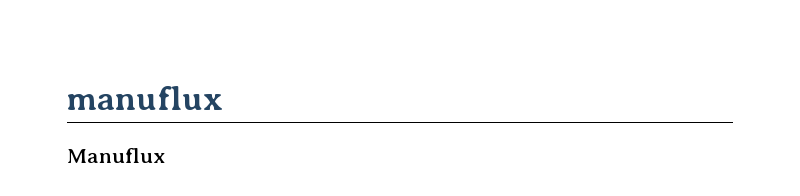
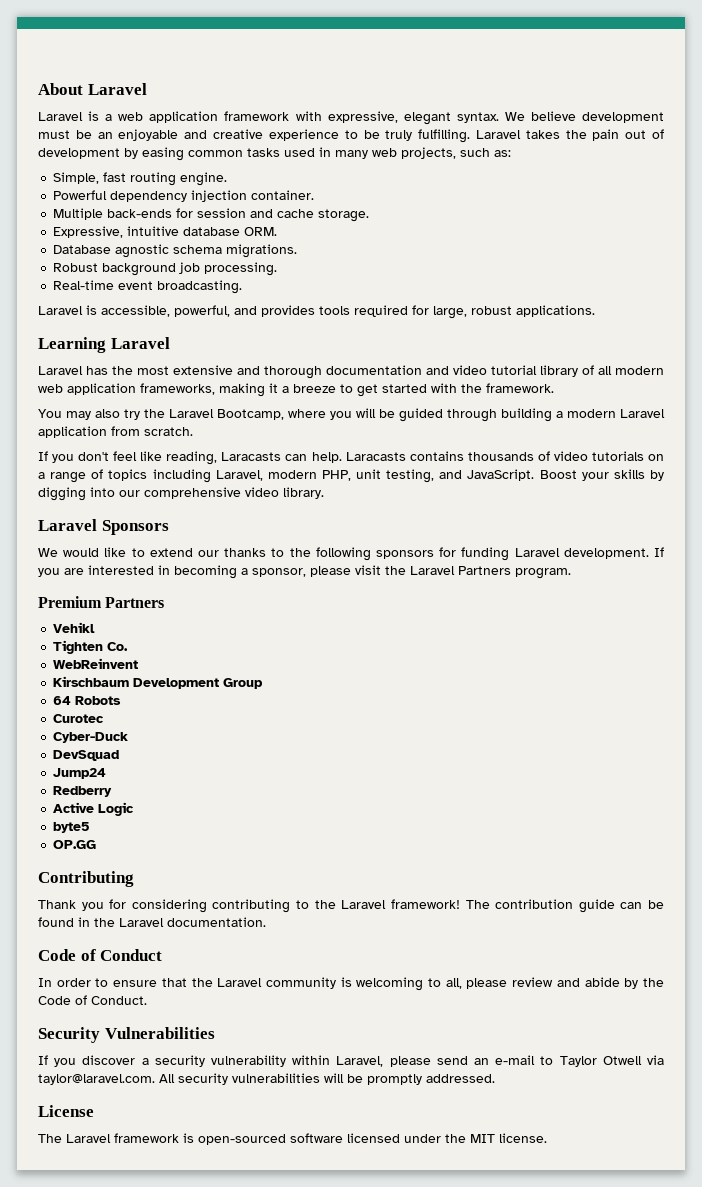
- manuflux
- Manuflux
+ About Laravel
+ Laravel is a web application framework with expressive, elegant syntax. We believe development must be an enjoyable and creative experience to be truly fulfilling. Laravel takes the pain out of development by easing common tasks used in many web projects, such as:
+ Simple, fast routing engine.
+ Powerful dependency injection container.
+ Multiple back-ends for session and cache storage.
+ Expressive, intuitive database ORM.
+ Database agnostic schema migrations.
+ Robust background job processing.
+ Real-time event broadcasting.
+ Laravel is accessible, powerful, and provides tools required for large, robust applications.
+ Learning Laravel
+ Laravel has the most extensive and thorough documentation and video tutorial library of all modern web application frameworks, making it a breeze to get started with the framework.
+ You may also try the Laravel Bootcamp, where you will be guided through building a modern Laravel application from scratch.
+ If you don't feel like reading, Laracasts can help. Laracasts contains thousands of video tutorials on a range of topics including Laravel, modern PHP, unit testing, and JavaScript. Boost your skills by digging into our comprehensive video library.
+ Laravel Sponsors
+ We would like to extend our thanks to the following sponsors for funding Laravel development. If you are interested in becoming a sponsor, please visit the Laravel Partners program.
+ Premium Partners
+ Vehikl
+ Tighten Co.
+ WebReinvent
+ Kirschbaum Development Group
+ 64 Robots
+ Curotec
+ Cyber-Duck
+ DevSquad
+ Jump24
+ Redberry
+ Active Logic
+ byte5
+ OP.GG
+ Contributing
+ Thank you for considering contributing to the Laravel framework! The contribution guide can be found in the Laravel documentation.
+ Code of Conduct
+ In order to ensure that the Laravel community is welcoming to all, please review and abide by the Code of Conduct.
+ Security Vulnerabilities
+ If you discover a security vulnerability within Laravel, please send an e-mail to Taylor Otwell via taylor@laravel.com. All security vulnerabilities will be promptly addressed.
+ License
+ The Laravel framework is open-sourced software licensed under the MIT license.

